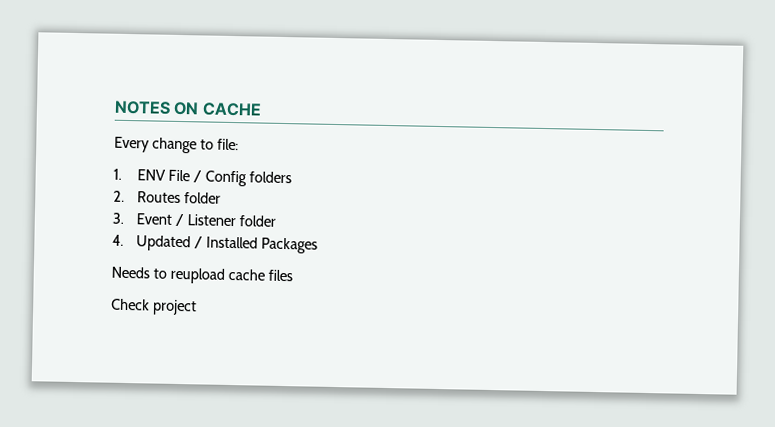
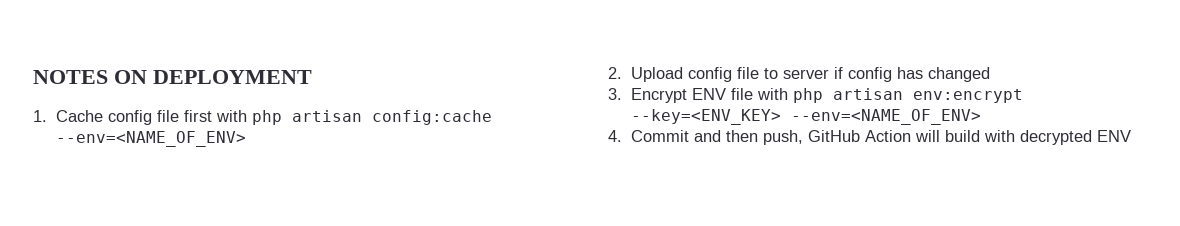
- NOTES ON CACHE
- Every change to file:
- 1. ENV File / Config folders
- 2. Routes folder
- 3. Event / Listener folder
- 4. Updated / Installed Packages
- Needs to reupload cache files
- Check project
+ NOTES ON DEPLOYMENT
+ 1. Cache config file first with php artisan config:cache --env=<NAME_OF_ENV>
+ 2. Upload config file to server if config has changed
+ 3. Encrypt ENV file with php artisan env:encrypt --key=<ENV_KEY> --env=<NAME_OF_ENV>
+ 4. Commit and then push, GitHub Action will build with decrypted ENV

